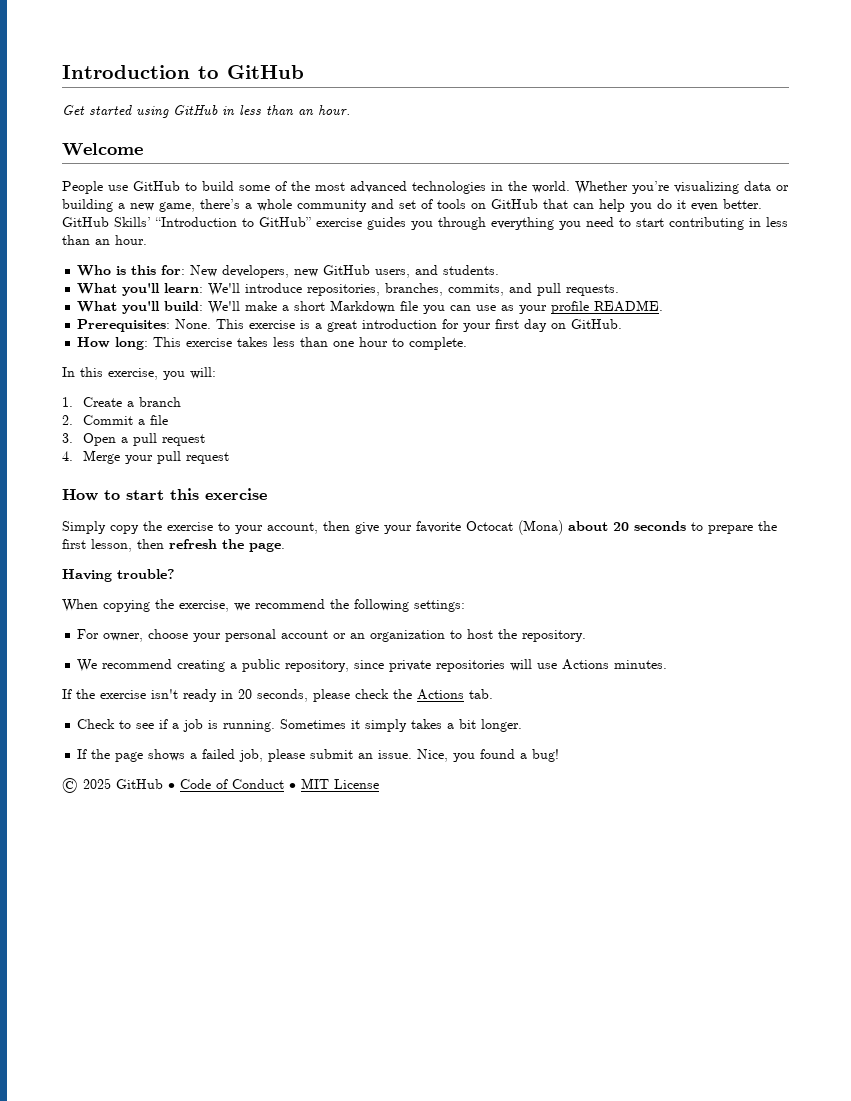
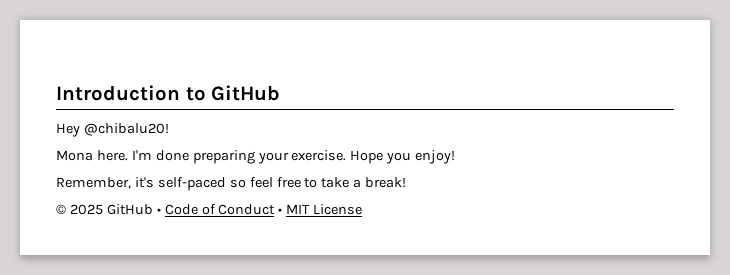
- Get started using GitHub in less than an hour.
- Welcome
- People use GitHub to build some of the most advanced technologies in the world. Whether you’re visualizing data or building a new game, there’s a whole community and set of tools on GitHub that can help you do it even better. GitHub Skills’ “Introduction to GitHub” exercise guides you through everything you need to start contributing in less than an hour.
- Who is this for: New developers, new GitHub users, and students.
- What you'll learn: We'll introduce repositories, branches, commits, and pull requests.
- What you'll build: We'll make a short Markdown file you can use as your profile README.
- Prerequisites: None. This exercise is a great introduction for your first day on GitHub.
- How long: This exercise takes less than one hour to complete.
- In this exercise, you will:
- 1. Create a branch
- 2. Commit a file
- 3. Open a pull request
- 4. Merge your pull request
- How to start this exercise
- Simply copy the exercise to your account, then give your favorite Octocat (Mona) about 20 seconds to prepare the first lesson, then refresh the page.
- Having trouble?
- When copying the exercise, we recommend the following settings:
- For owner, choose your personal account or an organization to host the repository.
- We recommend creating a public repository, since private repositories will use Actions minutes.
- If the exercise isn't ready in 20 seconds, please check the Actions tab.
- Check to see if a job is running. Sometimes it simply takes a bit longer.
- If the page shows a failed job, please submit an issue. Nice, you found a bug!
+ Hey @chibalu20!
+ Mona here. I'm done preparing your exercise. Hope you enjoy!
+ Remember, it's self-paced so feel free to take a break!

